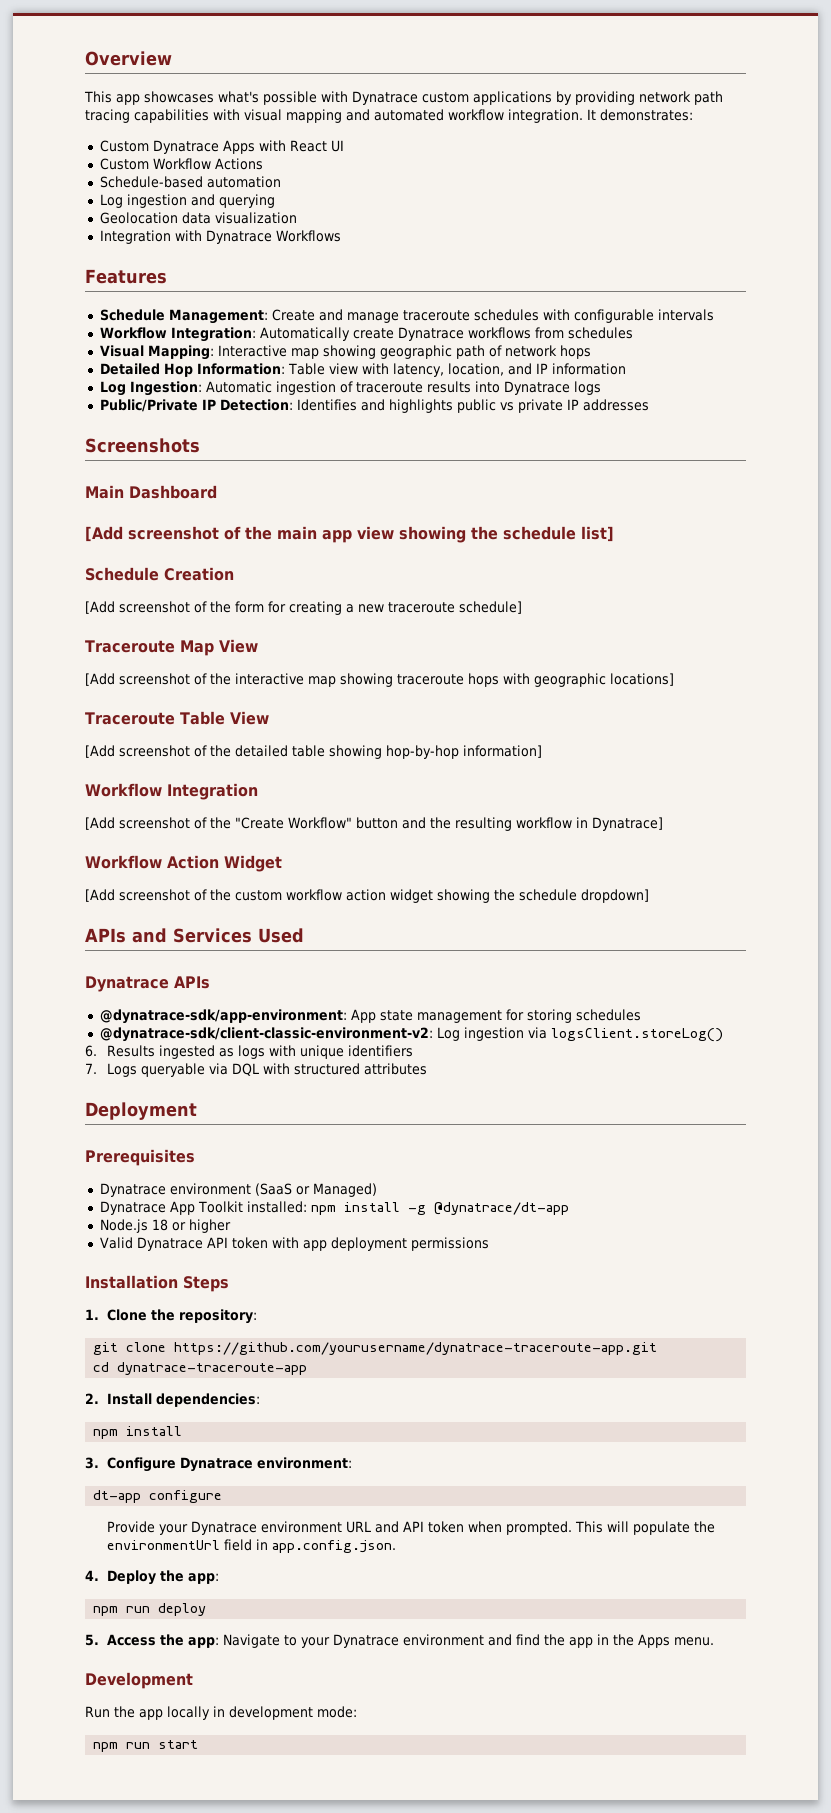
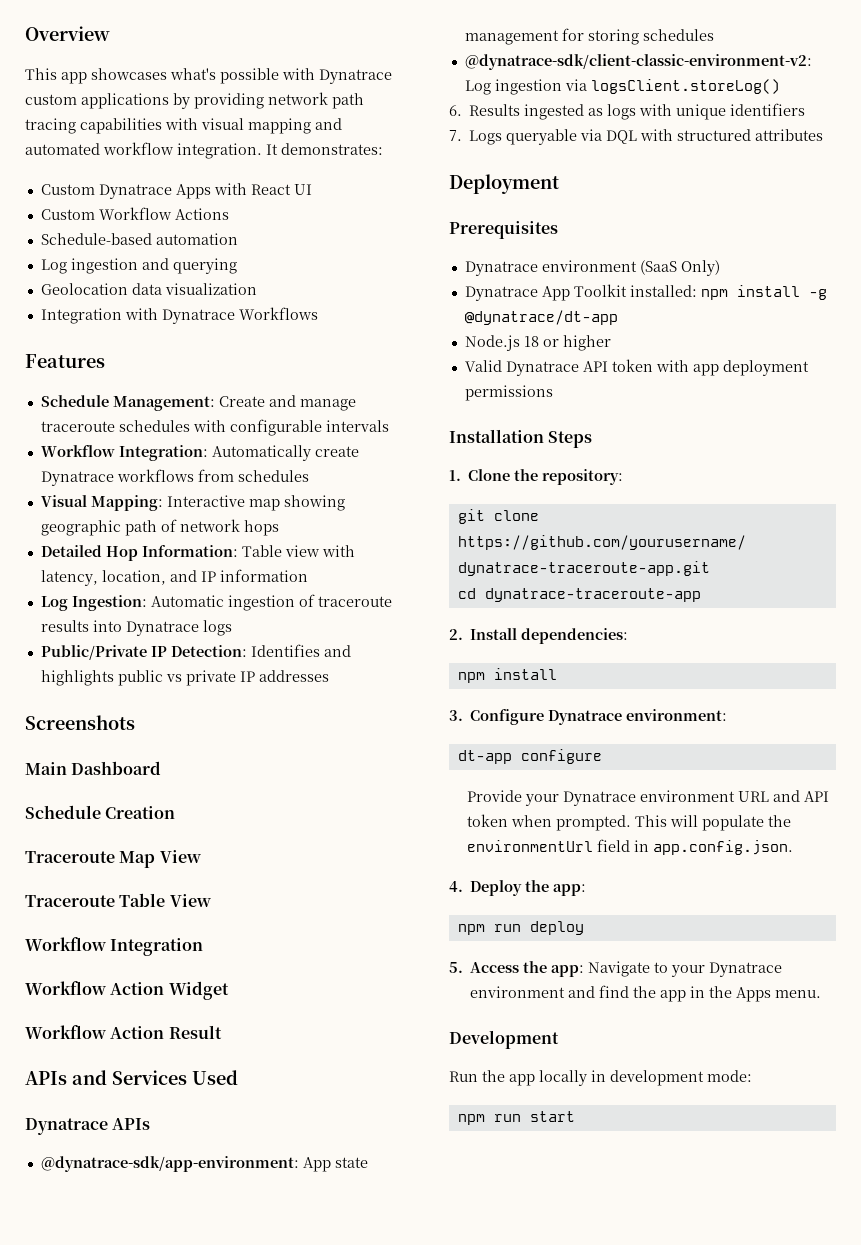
- [Add screenshot of the main app view showing the schedule list]
  Schedule Creation
- [Add screenshot of the form for creating a new traceroute schedule]
  Traceroute Map View
- [Add screenshot of the interactive map showing traceroute hops with geographic locations]
  Traceroute Table View
- [Add screenshot of the detailed table showing hop-by-hop information]
  Workflow Integration
- [Add screenshot of the "Create Workflow" button and the resulting workflow in Dynatrace]
  Workflow Action Widget
- [Add screenshot of the custom workflow action widget showing the schedule dropdown]
+ Workflow Action Result
- Dynatrace environment (SaaS or Managed)
+ Dynatrace environment (SaaS Only)

